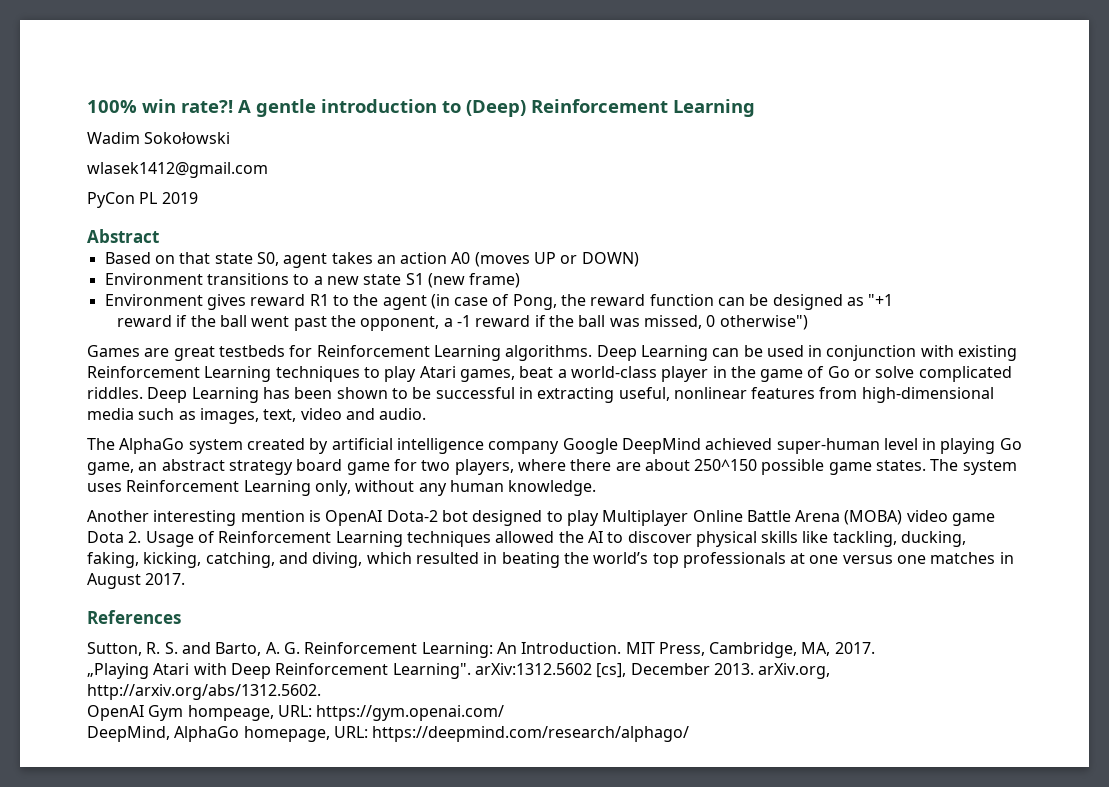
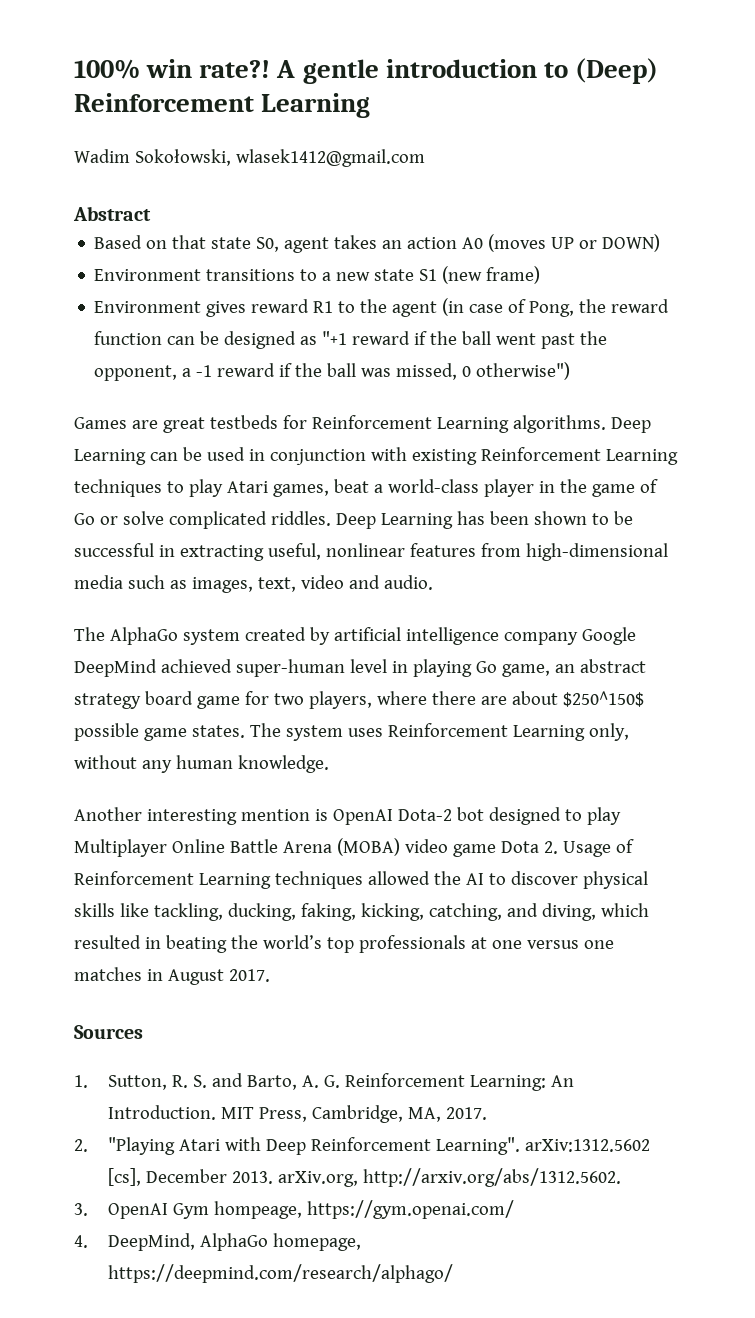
- Wadim Sokołowski
- wlasek1412@gmail.com
+ Wadim Sokołowski, wlasek1412@gmail.com
- PyCon PL 2019
- Environment gives reward R1 to the agent (in case of Pong, the reward function can be designed as "+1
- reward if the ball went past the opponent, a -1 reward if the ball was missed, 0 otherwise")
+ Environment gives reward R1 to the agent (in case of Pong, the reward function can be designed as "+1 reward if the ball went past the opponent, a -1 reward if the ball was missed, 0 otherwise")
- The AlphaGo system created by artificial intelligence company Google DeepMind achieved super-human level in playing Go game, an abstract strategy board game for two players, where there are about 250^150 possible game states.
+ The AlphaGo system created by artificial intelligence company Google DeepMind achieved super-human level in playing Go game, an abstract strategy board game for two players, where there are about $250^150$ possible game states.
- References
- Sutton, R. S. and Barto, A. G. Reinforcement Learning: An Introduction.
+ Sources
+ 1. Sutton, R. S. and Barto, A. G. Reinforcement Learning: An Introduction.
- „Playing Atari with Deep Reinforcement Learning". arXiv:1312.5602 [cs], December 2013. arXiv.org, http://arxiv.org/abs/1312.5602.
+ 2. "Playing Atari with Deep Reinforcement Learning". arXiv:1312.5602 [cs], December 2013. arXiv.org, http://arxiv.org/abs/1312.5602.
- OpenAI Gym hompeage, URL: https://gym.openai.com/
+ 3. OpenAI Gym hompeage, https://gym.openai.com/
- DeepMind, AlphaGo homepage, URL: https://deepmind.com/research/alphago/
+ 4. DeepMind, AlphaGo homepage, https://deepmind.com/research/alphago/

